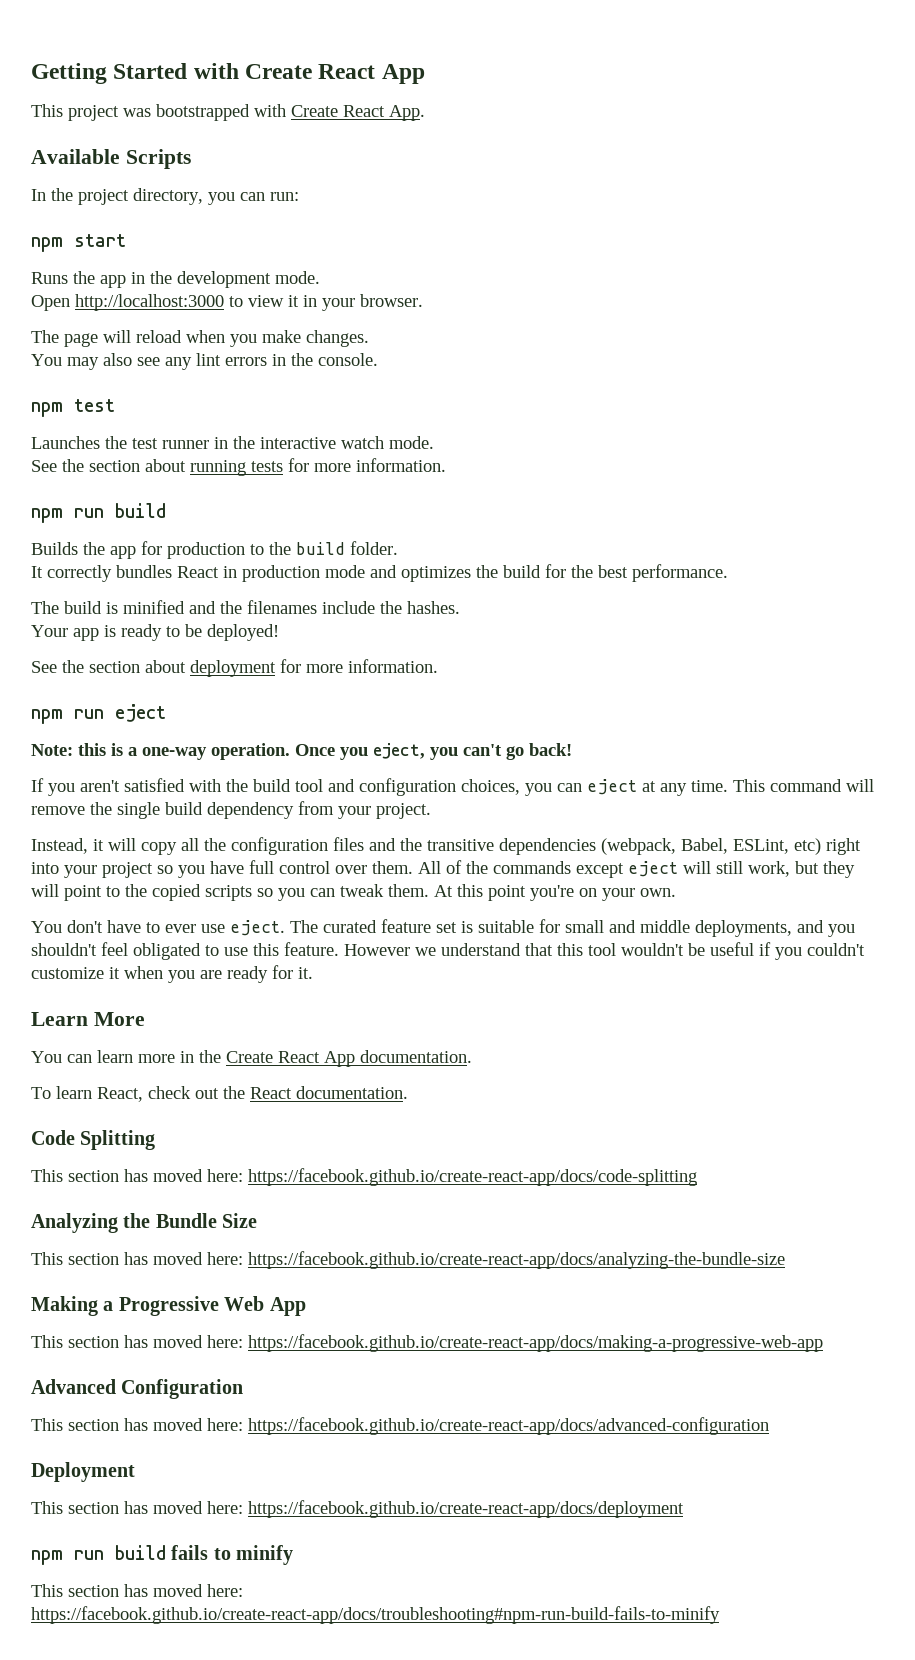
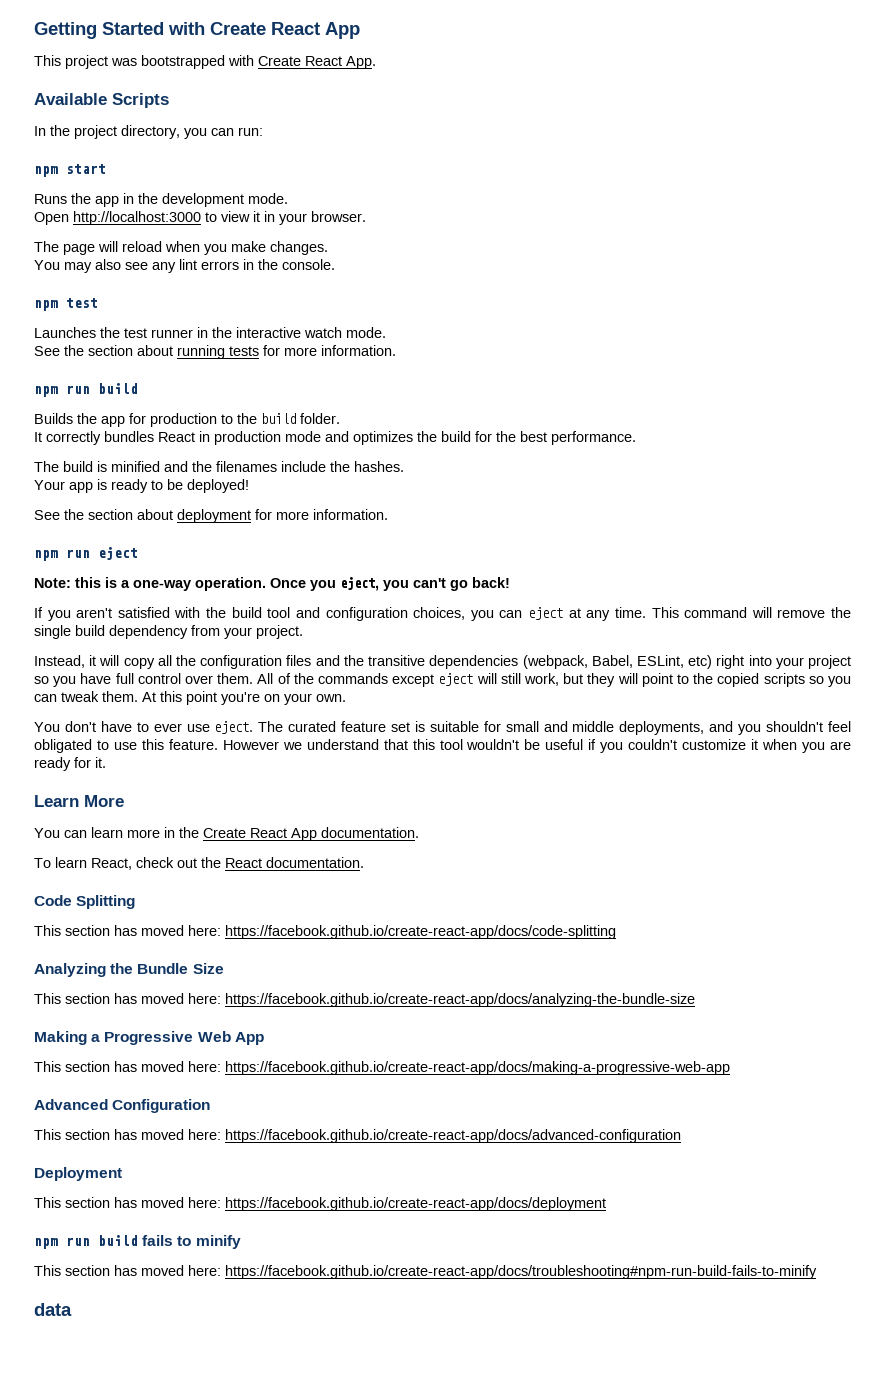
+ data

